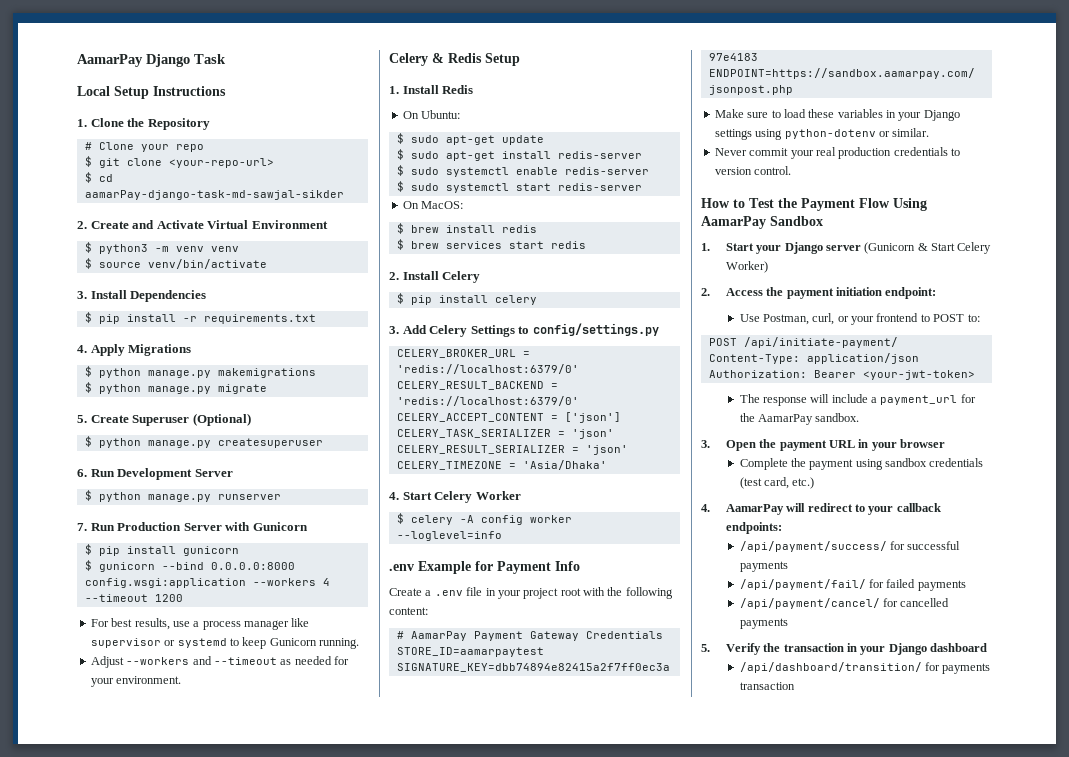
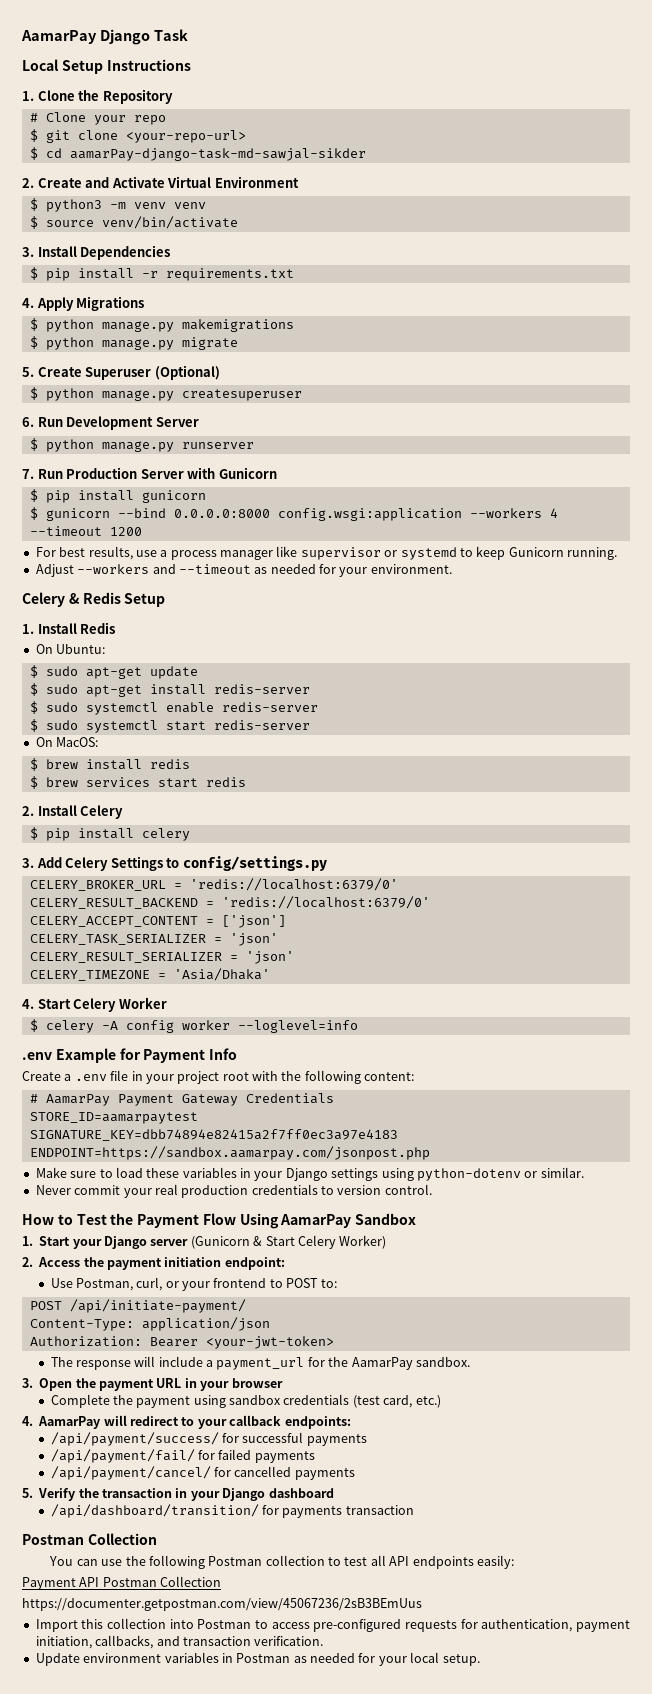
  /api/dashboard/transition/ for payments transaction
+ Postman Collection
+ You can use the following Postman collection to test all API endpoints easily:
+ Payment API Postman Collection
+ https://documenter.getpostman.com/view/45067236/2sB3BEmUus
+ Import this collection into Postman to access pre-configured requests for authentication, payment initiation, callbacks, and transaction verification.
+ Update environment variables in Postman as needed for your local setup.

